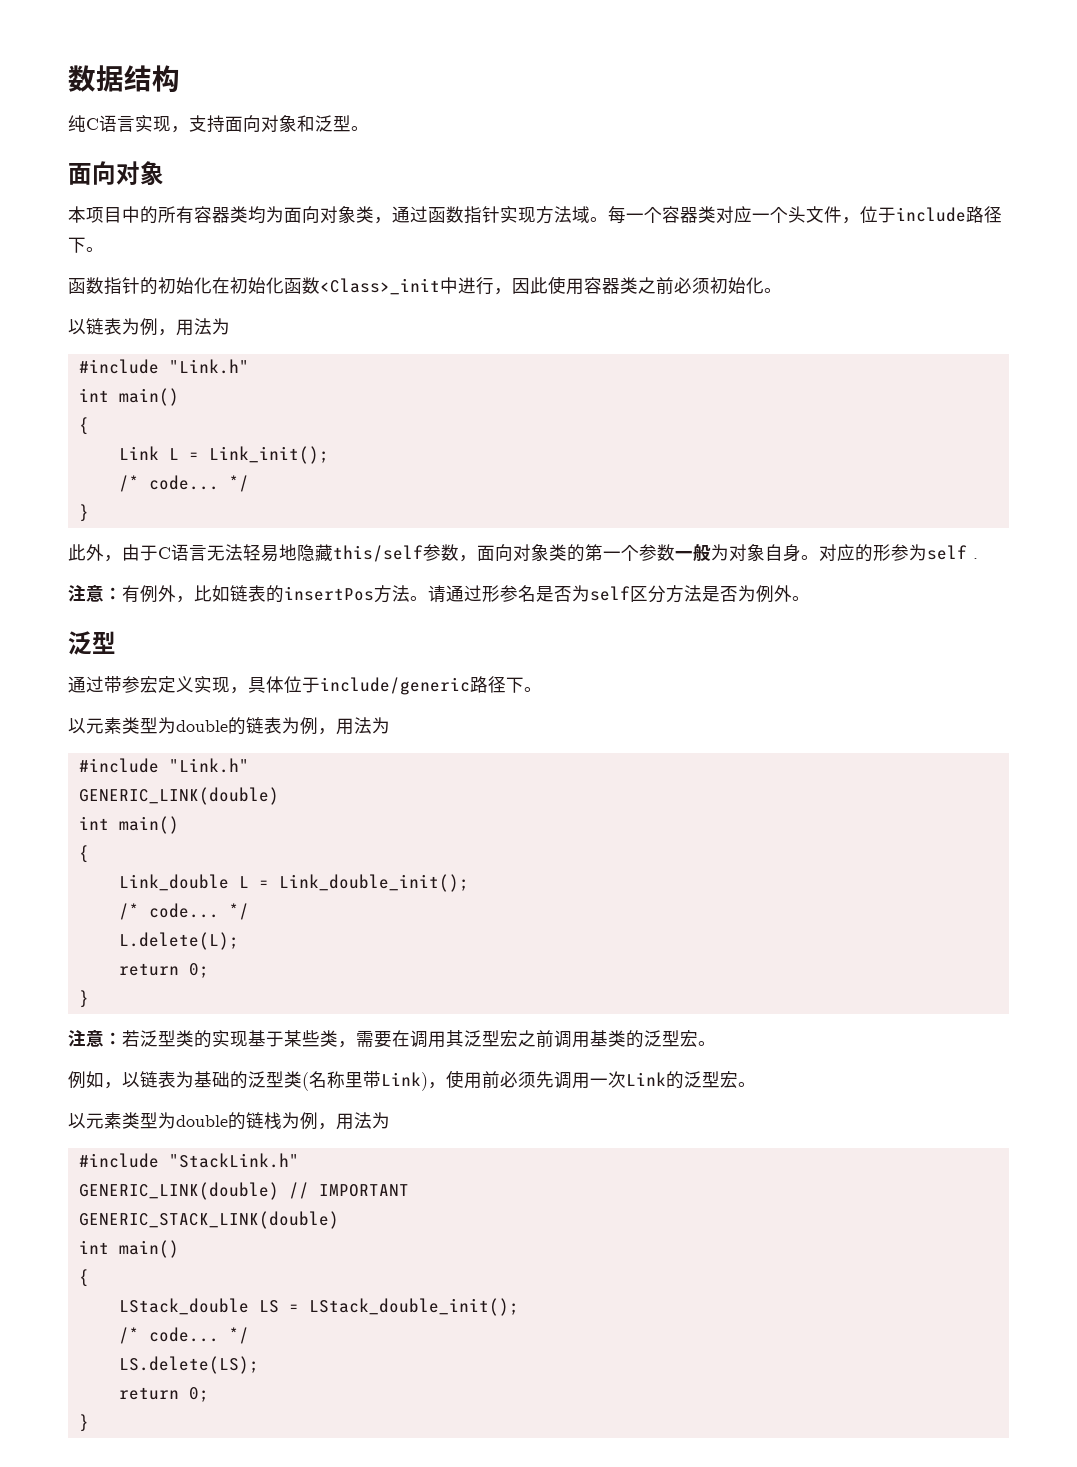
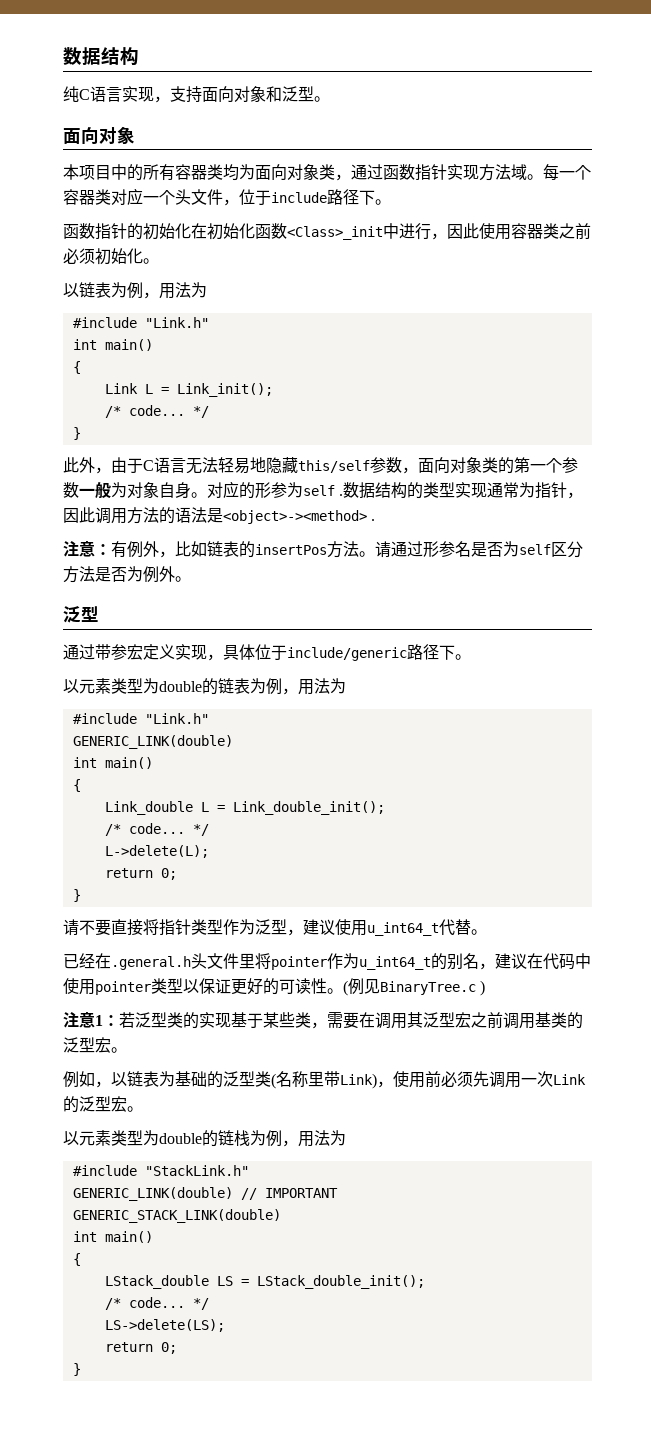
+ 数据结构的类型实现通常为指针，因此调用方法的语法是<object>-><method> .
- L.delete(L);
+ L->delete(L);
  return 0;
  }
- 注意：若泛型类的实现基于某些类，需要在调用其泛型宏之前调用基类的泛型宏。
+ 请不要直接将指针类型作为泛型，建议使用u_int64_t代替。
+ 已经在.general.h头文件里将pointer作为u_int64_t的别名，建议在代码中使用pointer类型以保证更好的可读性。(例见BinaryTree.c )
+ 注意1：若泛型类的实现基于某些类，需要在调用其泛型宏之前调用基类的泛型宏。
- LS.delete(LS);
+ LS->delete(LS);

